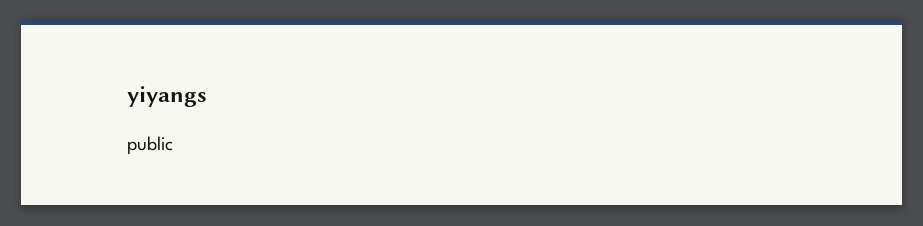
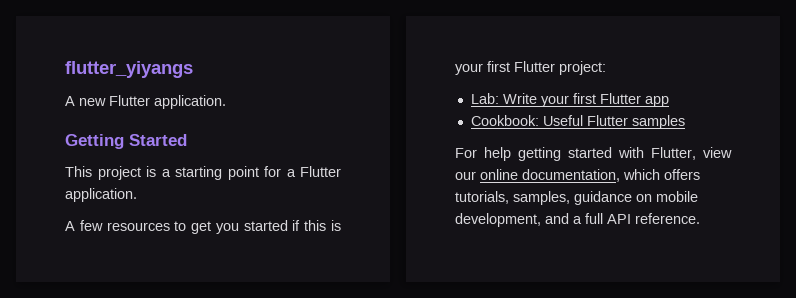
- yiyangs
- public
+ flutter_yiyangs
+ A new Flutter application.
+ Getting Started
+ This project is a starting point for a Flutter application.
+ A few resources to get you started if this is your first Flutter project:
+ Lab: Write your first Flutter app
+ Cookbook: Useful Flutter samples
+ For help getting started with Flutter, view our online documentation, which offers tutorials, samples, guidance on mobile development, and a full API reference.

